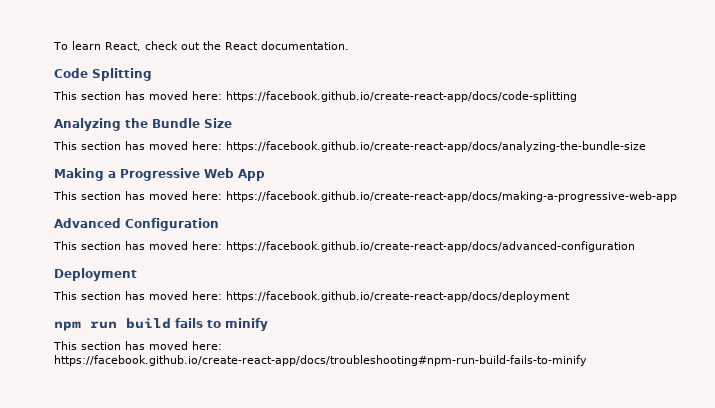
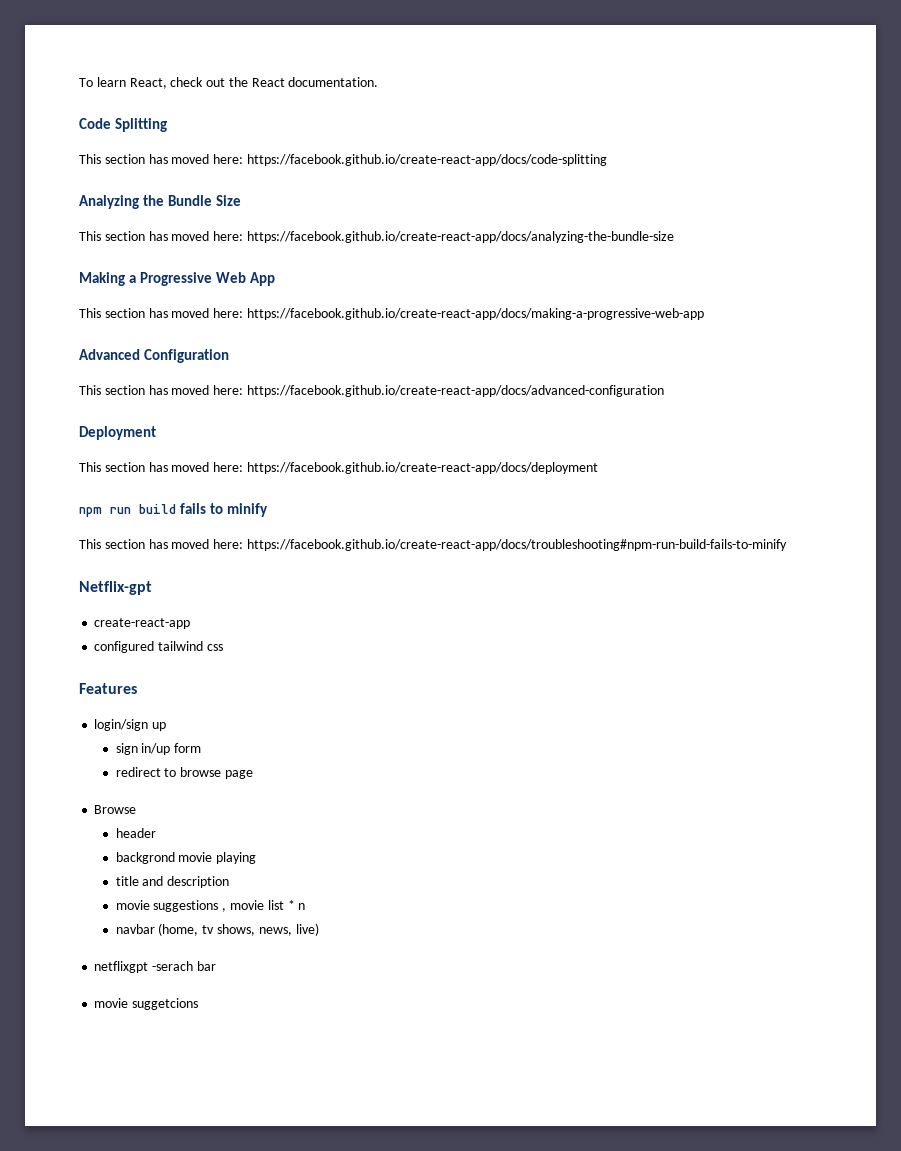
+ Netflix-gpt
+ create-react-app
+ configured tailwind css
+ Features
+ login/sign up
+ sign in/up form
+ redirect to browse page
+ Browse
+ header
+ backgrond movie playing
+ title and description
+ movie suggestions , movie list * n
+ navbar (home, tv shows, news, live)
+ netflixgpt -serach bar
+ movie suggetcions

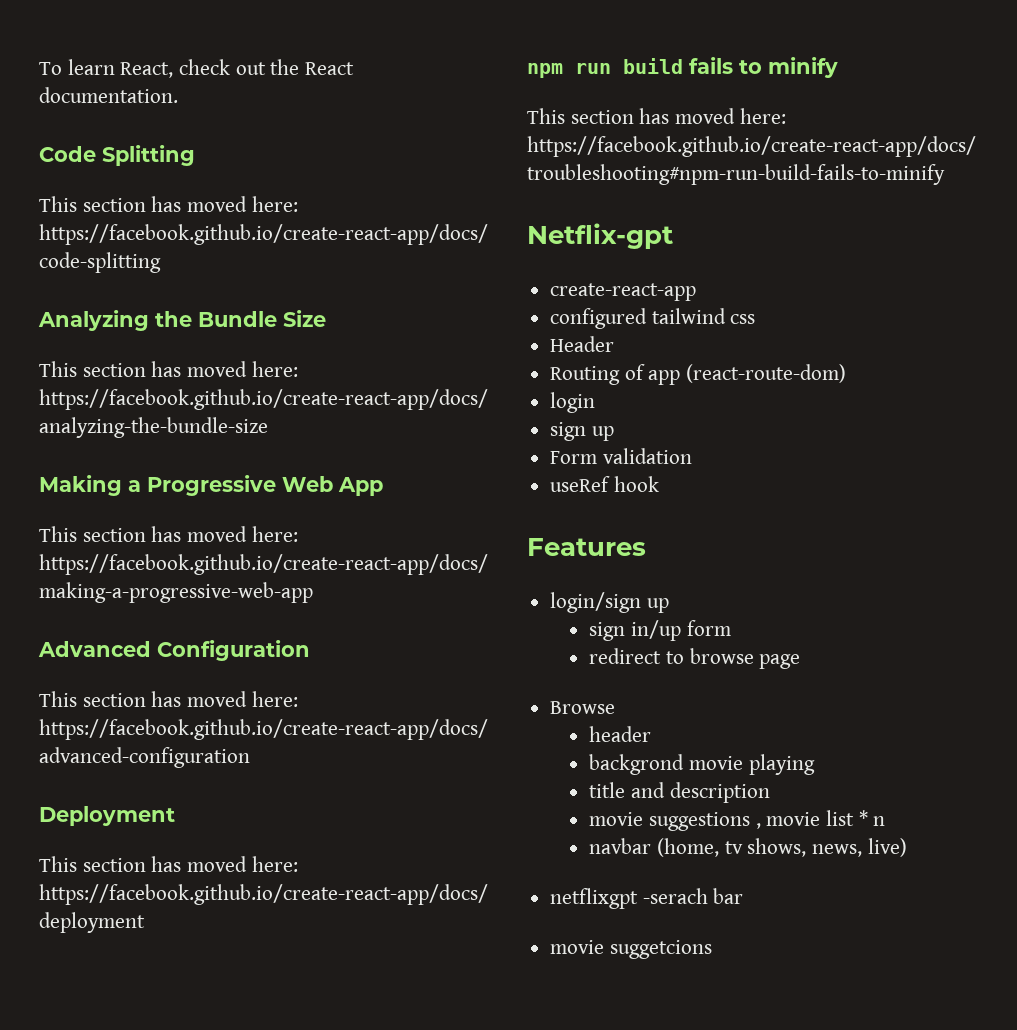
+ Header
+ Routing of app (react-route-dom)
+ login
+ sign up
+ Form validation
+ useRef hook

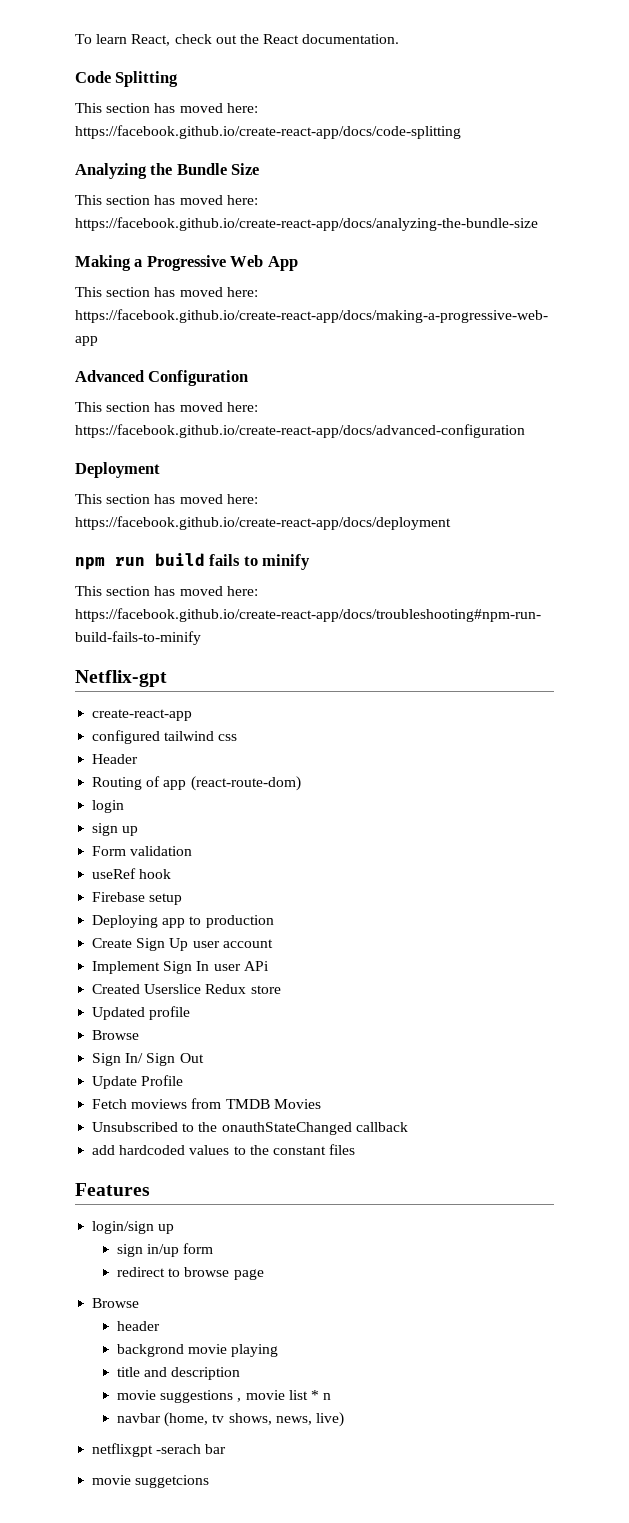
+ Firebase setup
+ Deploying app to production
+ Create Sign Up user account
+ Implement Sign In user APi
+ Created Userslice Redux store
+ Updated profile
+ Browse
+ Sign In/ Sign Out
+ Update Profile
+ Fetch moviews from TMDB Movies
+ Unsubscribed to the onauthStateChanged callback
+ add hardcoded values to the constant files

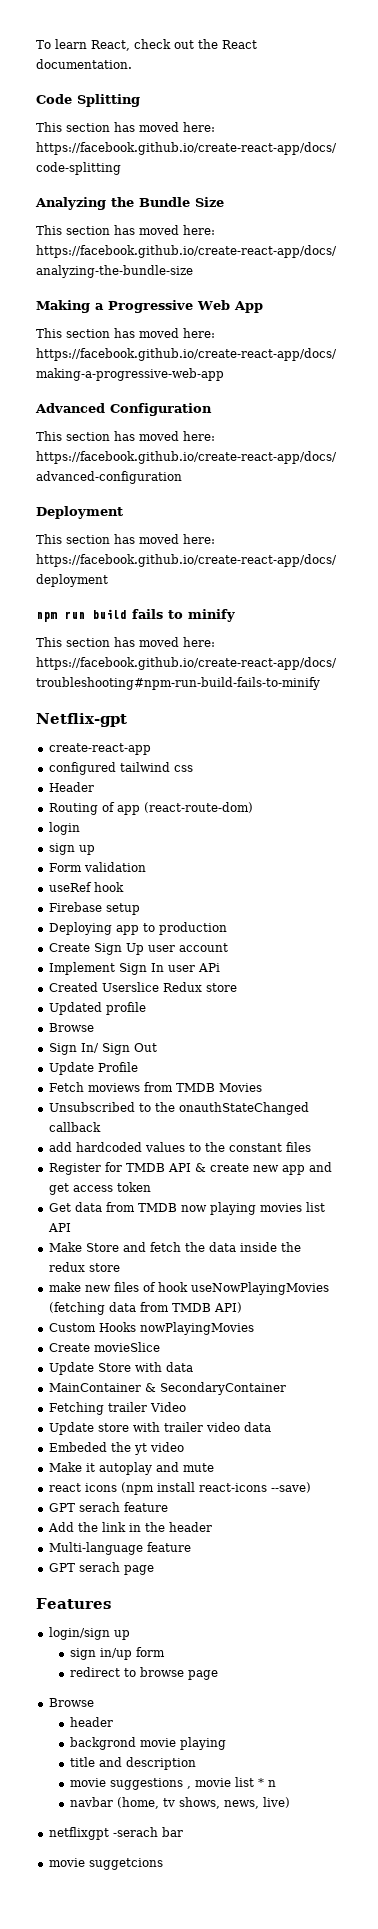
+ Register for TMDB API & create new app and get access token
+ Get data from TMDB now playing movies list API
+ Make Store and fetch the data inside the redux store
+ make new files of hook useNowPlayingMovies (fetching data from TMDB API)
+ Custom Hooks nowPlayingMovies
+ Create movieSlice
+ Update Store with data
+ MainContainer & SecondaryContainer
+ Fetching trailer Video
+ Update store with trailer video data
+ Embeded the yt video
+ Make it autoplay and mute
+ react icons (npm install react-icons --save)
+ GPT serach feature
+ Add the link in the header
+ Multi-language feature
+ GPT serach page

